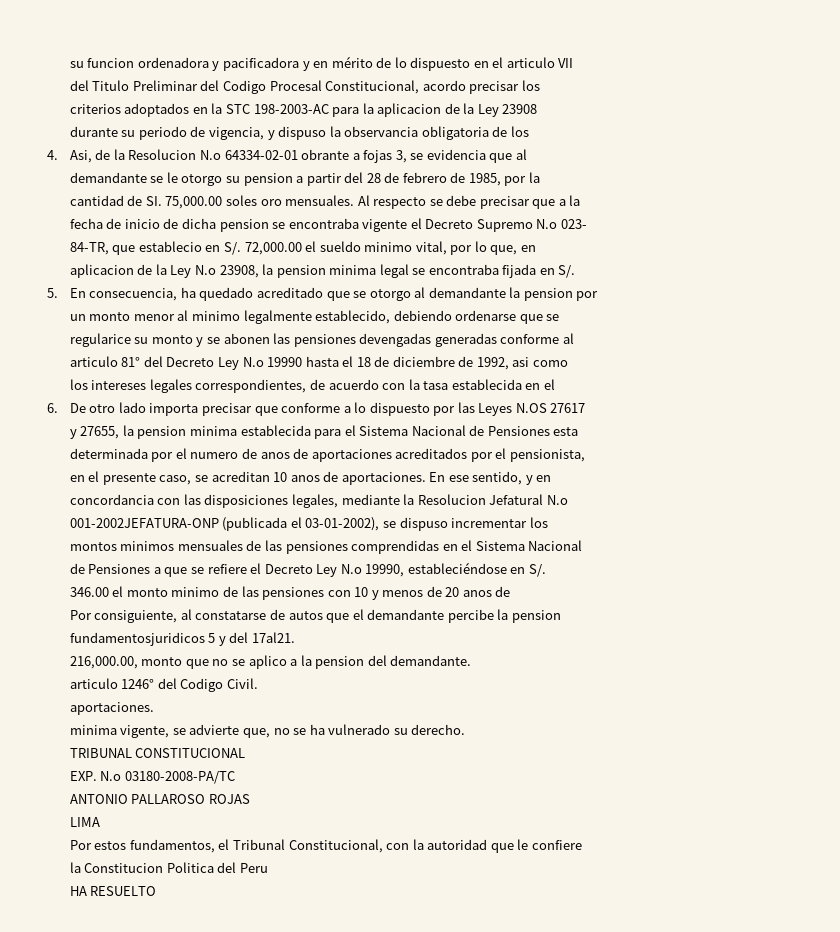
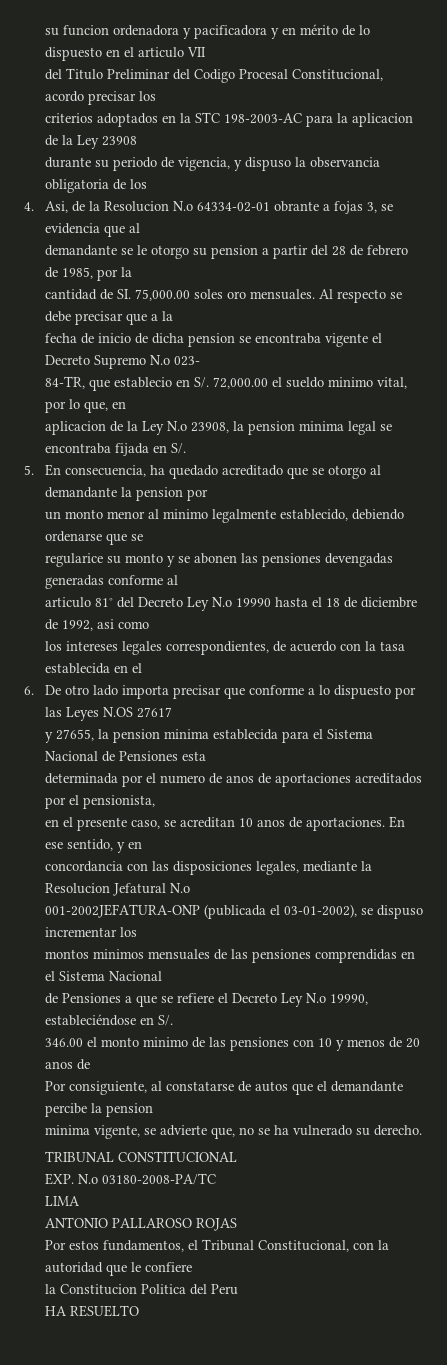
- fundamentosjuridicos 5 y del 17al21.
- 216,000.00, monto que no se aplico a la pension del demandante.
- articulo 1246° del Codigo Civil.
- aportaciones.
+ LIMA
- LIMA

